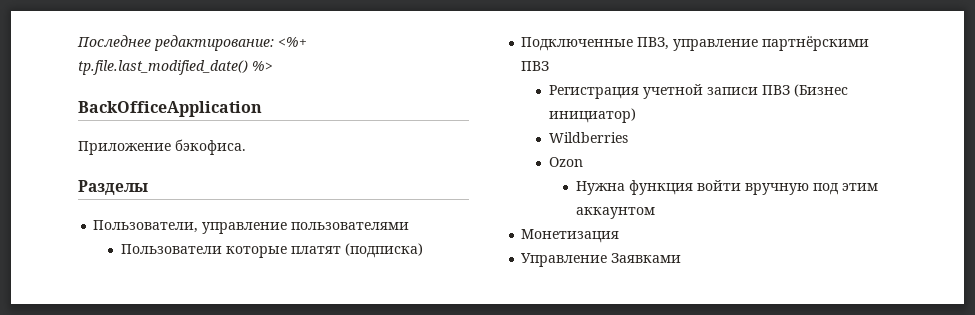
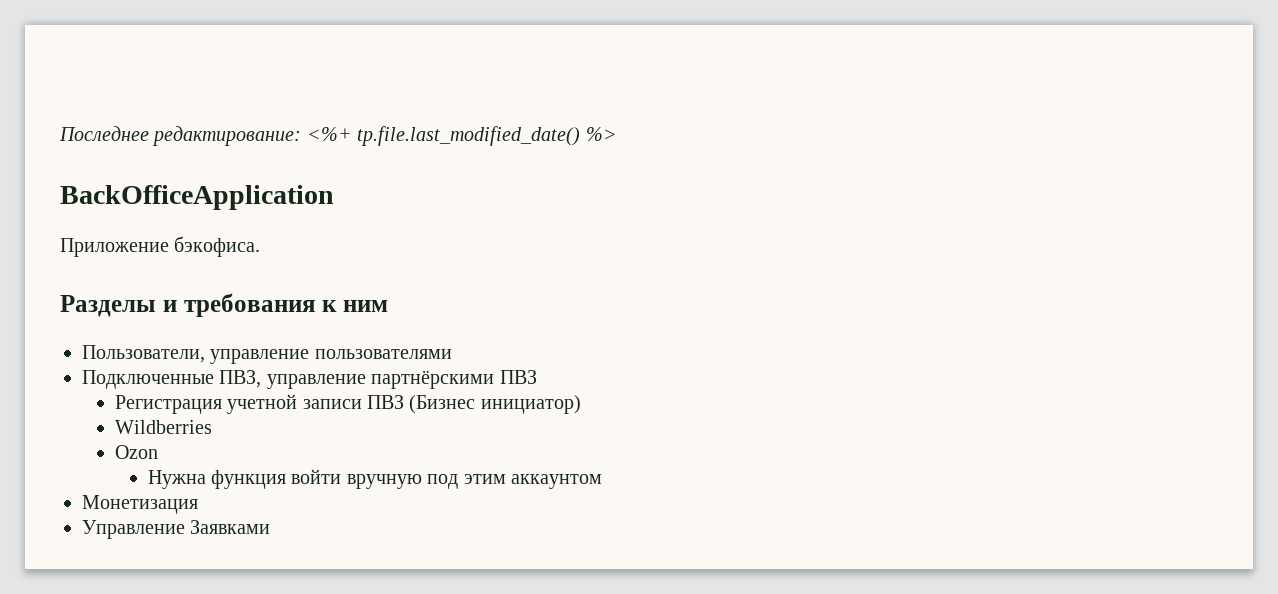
- Разделы
+ Разделы и требования к ним
- Пользователи которые платят (подписка)

